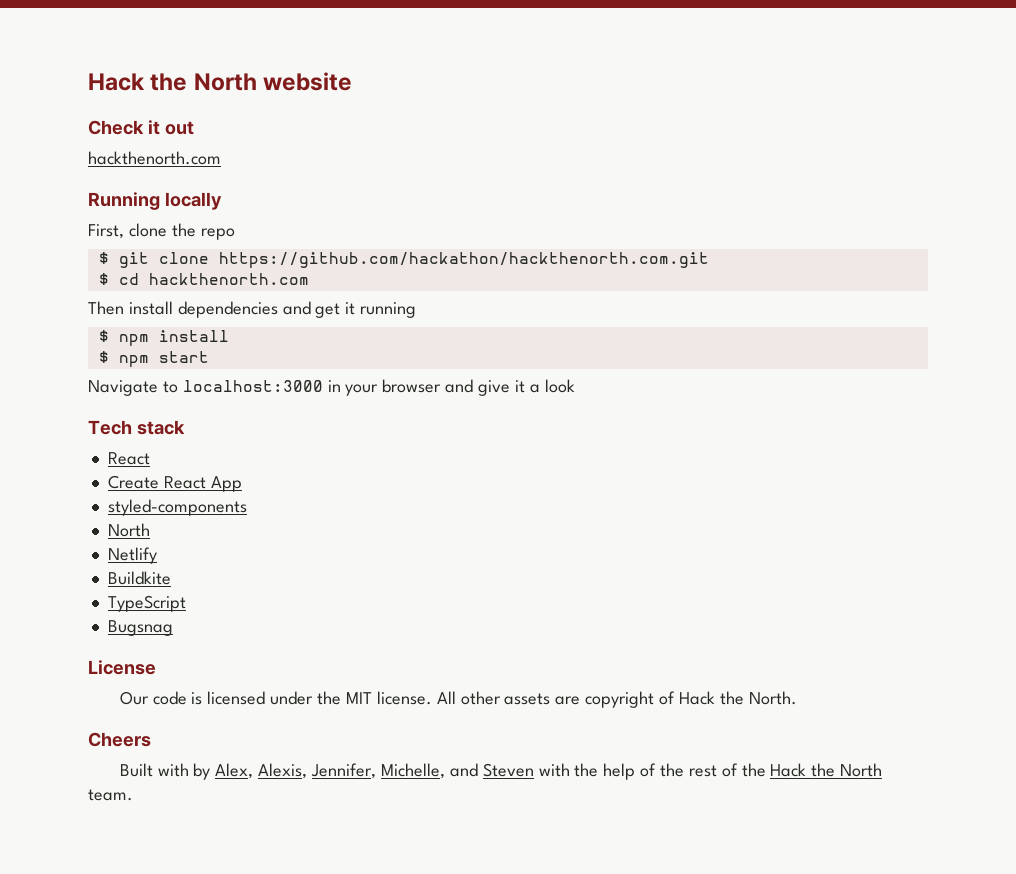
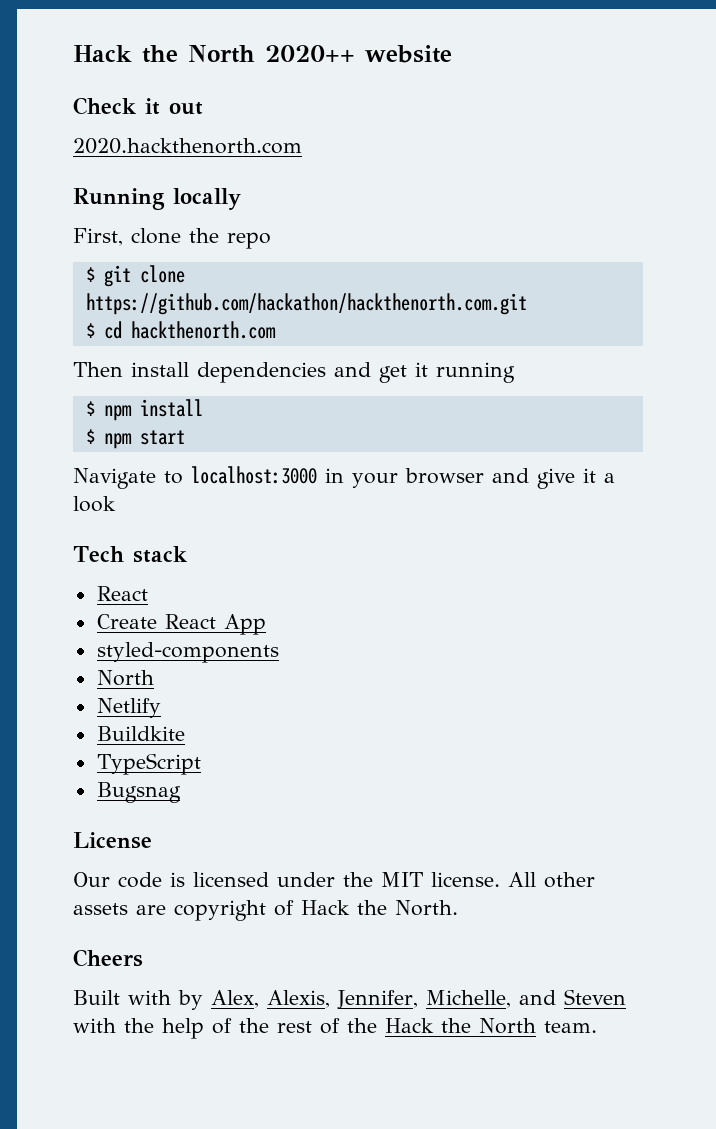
- Hack the North website
+ Hack the North 2020++ website
  Check it out
- hackthenorth.com
+ 2020.hackthenorth.com

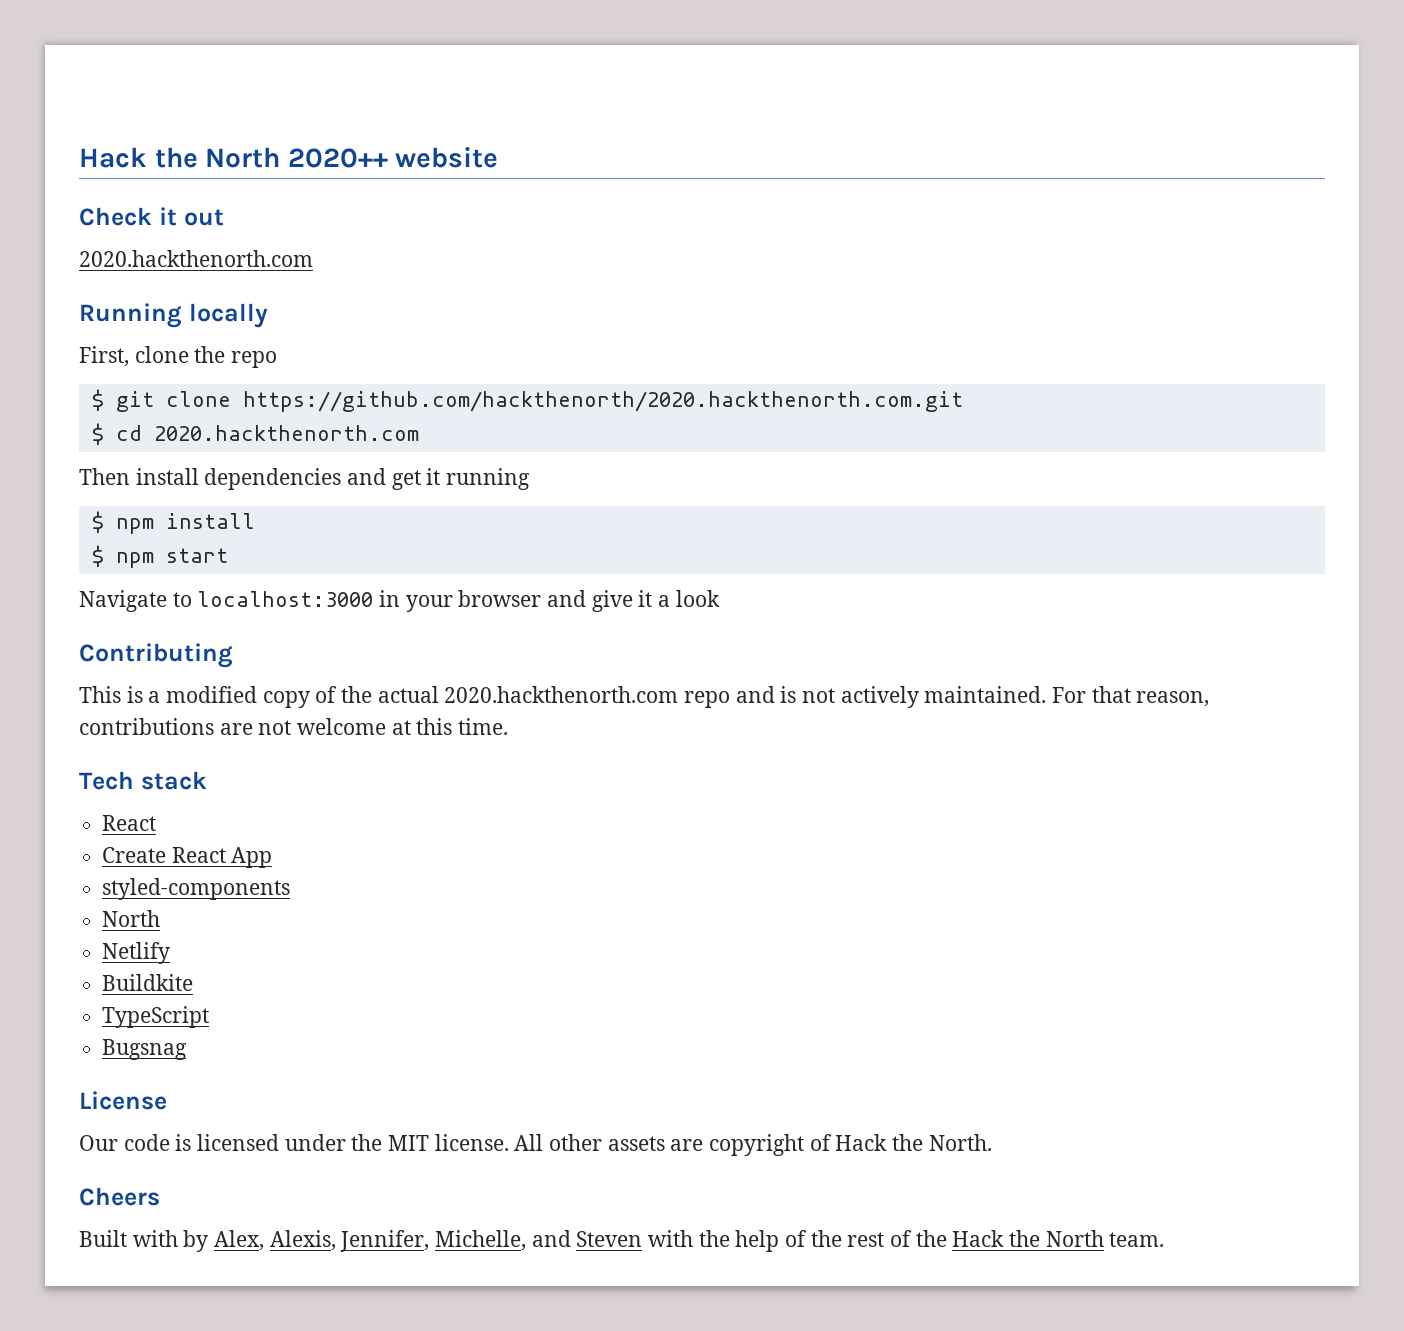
- $ git clone https://github.com/hackathon/hackthenorth.com.git
+ $ git clone https://github.com/hackthenorth/2020.hackthenorth.com.git
- $ cd hackthenorth.com
+ $ cd 2020.hackthenorth.com
+ Contributing
+ This is a modified copy of the actual 2020.hackthenorth.com repo and is not actively maintained. For that reason, contributions are not welcome at this time.

